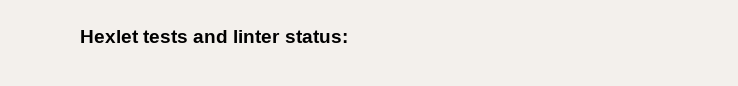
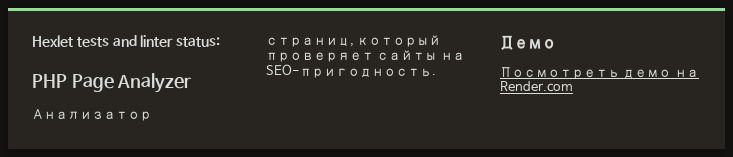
+ PHP Page Analyzer
+ Анализатор страниц, который проверяет сайты на SEO-пригодность.
+ Демо
+ Посмотреть демо на Render.com

